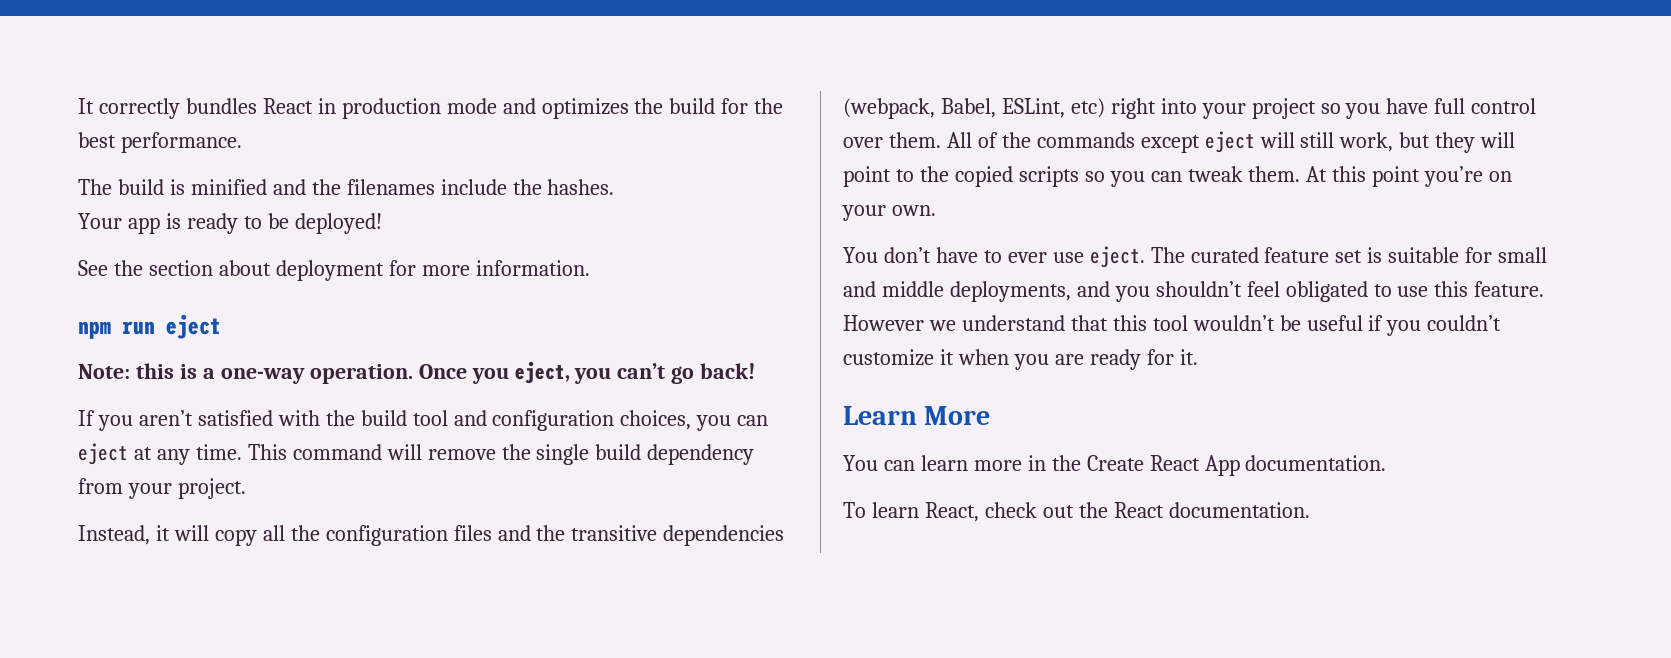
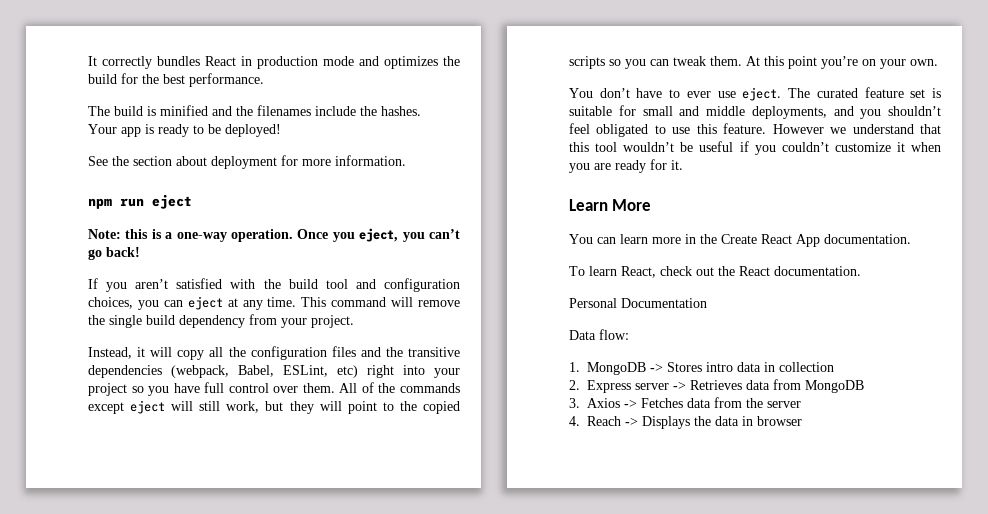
+ Personal Documentation
+ Data flow:
+ 1. MongoDB -> Stores intro data in collection
+ 2. Express server -> Retrieves data from MongoDB
+ 3. Axios -> Fetches data from the server
+ 4. Reach -> Displays the data in browser

